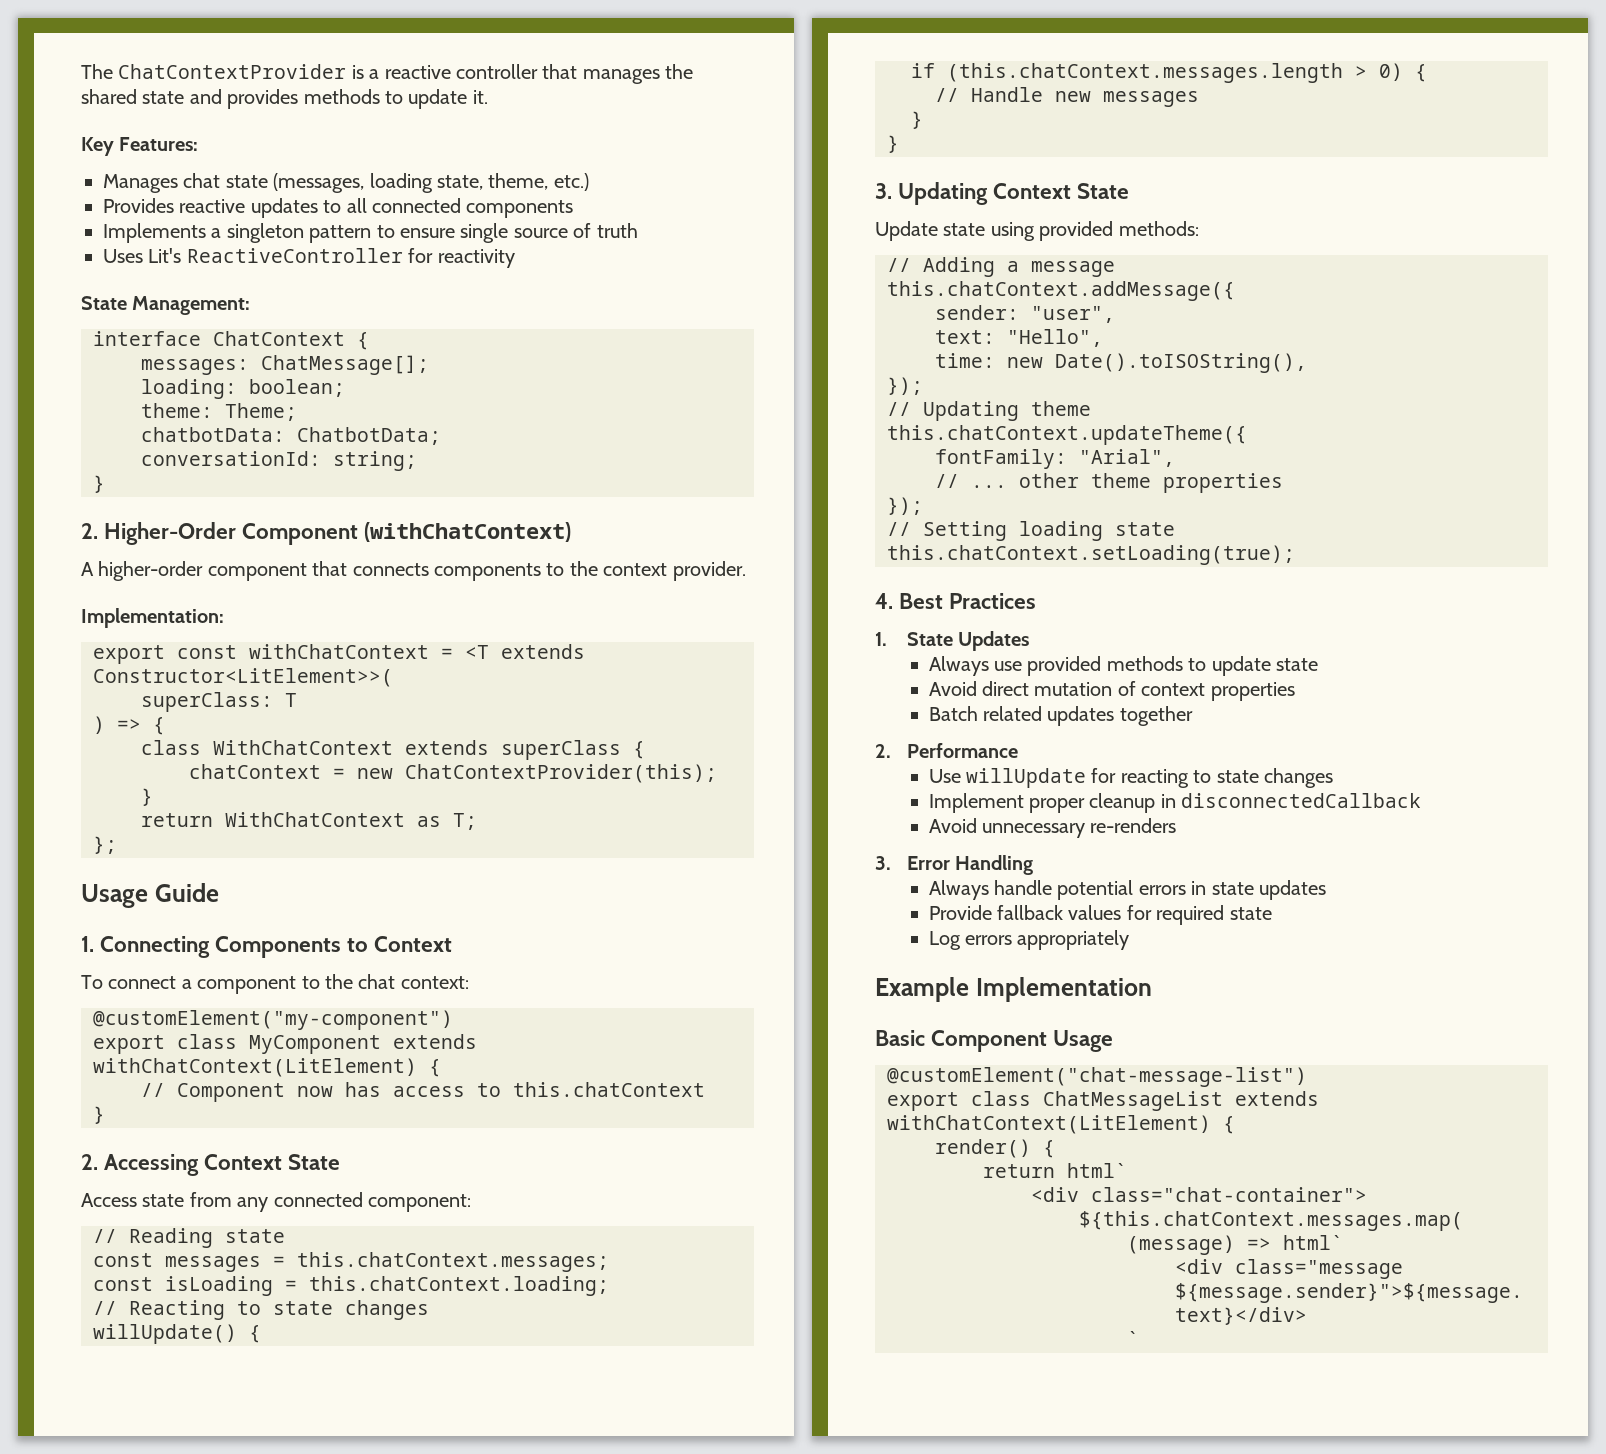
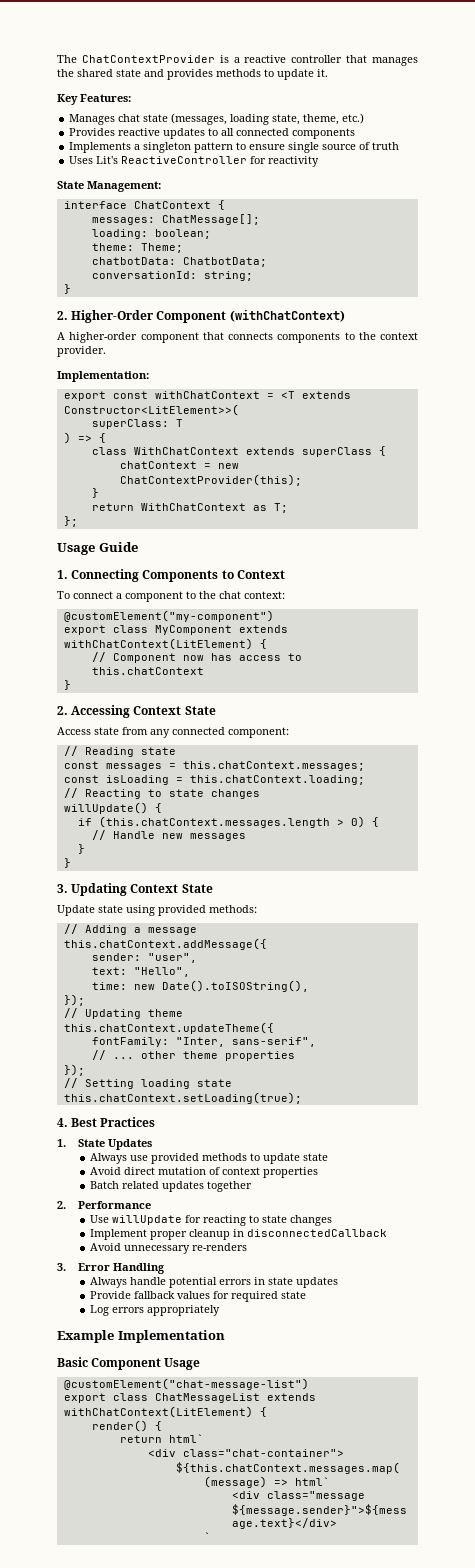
- fontFamily: "Arial",
+ fontFamily: "Inter, sans-serif",

